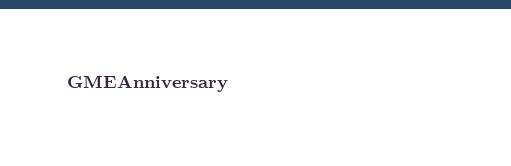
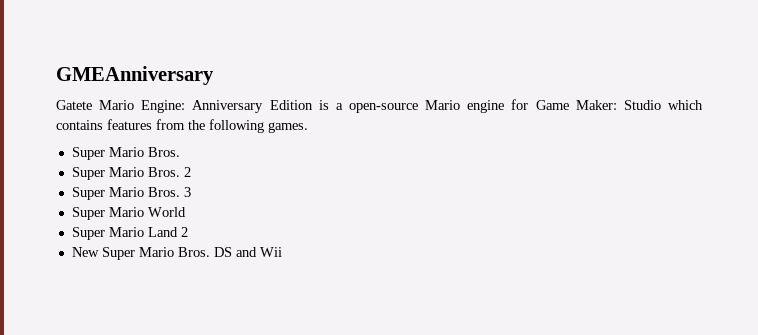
+ Gatete Mario Engine: Anniversary Edition is a open-source Mario engine for Game Maker: Studio which contains features from the following games.
+ Super Mario Bros.
+ Super Mario Bros. 2
+ Super Mario Bros. 3
+ Super Mario World
+ Super Mario Land 2
+ New Super Mario Bros. DS and Wii

